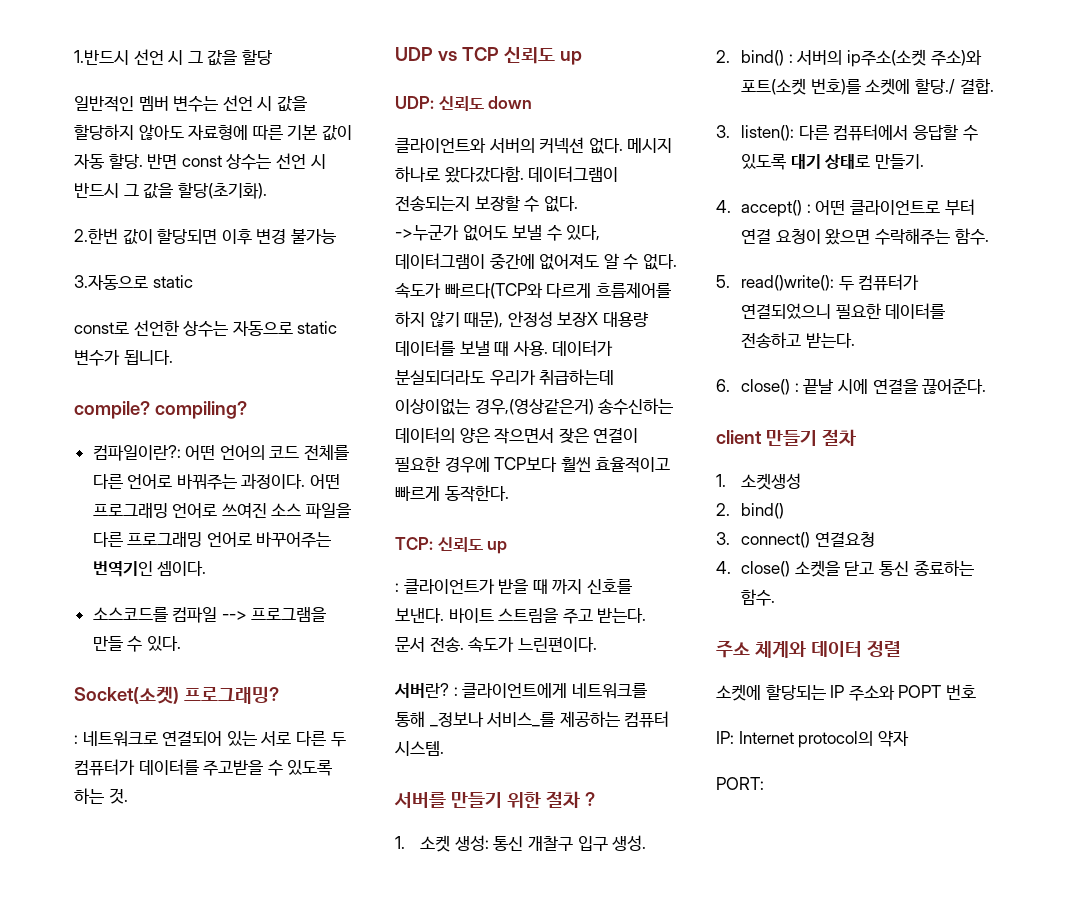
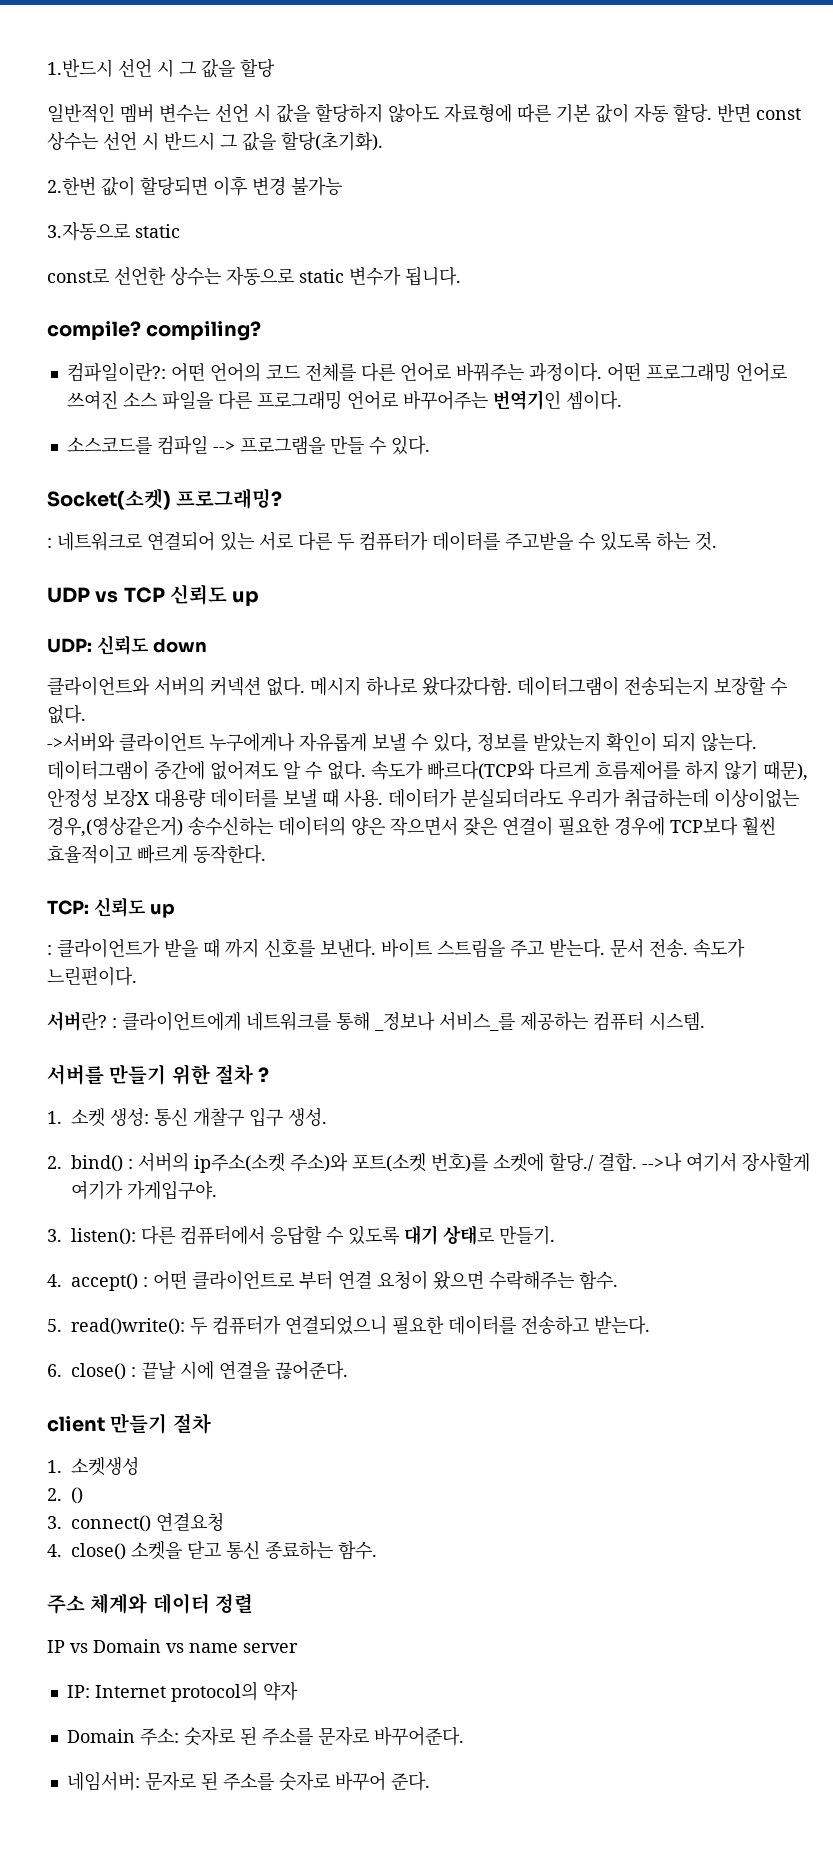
- ->누군가 없어도 보낼 수 있다, 데이터그램이 중간에 없어져도 알 수 없다.
+ ->서버와 클라이언트 누구에게나 자유롭게 보낼 수 있다, 정보를 받았는지 확인이 되지 않는다. 데이터그램이 중간에 없어져도 알 수 없다.
+ -->나 여기서 장사할게 여기가 가게입구야.
  1. 소켓생성
- 2. bind()
+ 2. ()
- 소켓에 할당되는 IP 주소와 POPT 번호
+ IP vs Domain vs name server
  IP: Internet protocol의 약자
- PORT:
+ Domain 주소: 숫자로 된 주소를 문자로 바꾸어준다.
+ 네임서버: 문자로 된 주소를 숫자로 바꾸어 준다.

